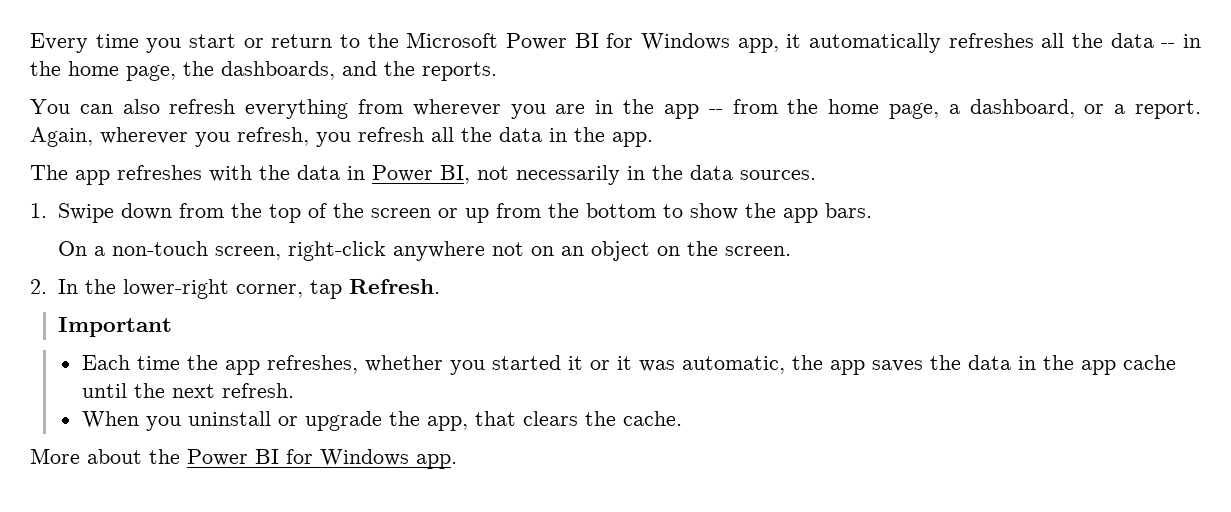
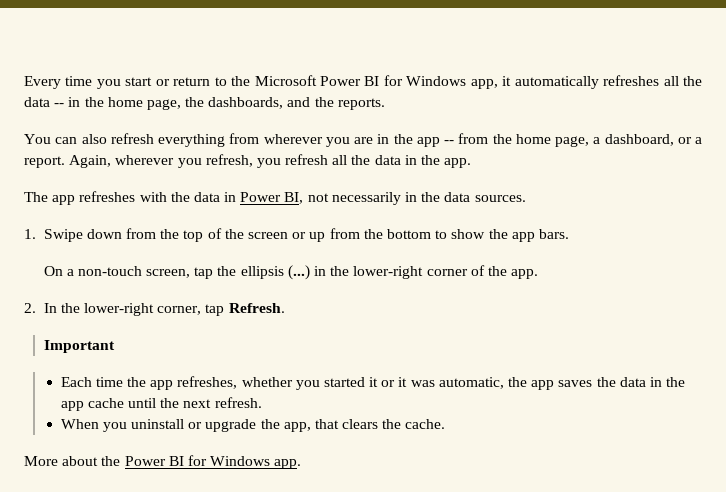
- On a non-touch screen, right-click anywhere not on an object on the screen.
+ On a non-touch screen, tap the ellipsis (...) in the lower-right corner of the app.

